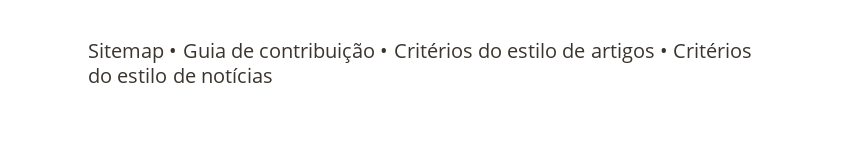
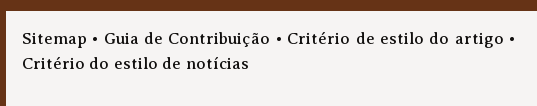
- Sitemap • Guia de contribuição • Critérios do estilo de artigos • Critérios do estilo de notícias
+ Sitemap • Guia de Contribuição • Critério de estilo do artigo • Critério do estilo de notícias

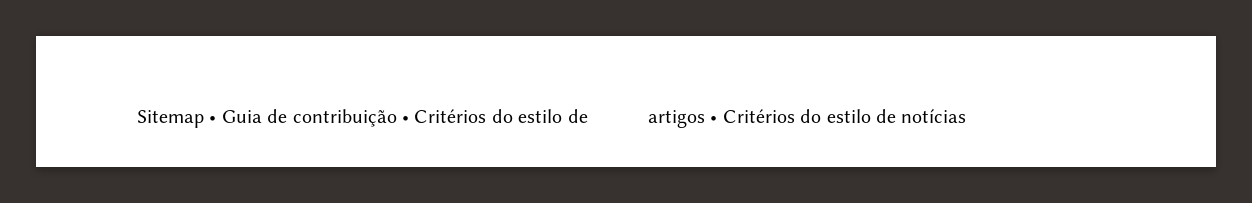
- Sitemap • Guia de Contribuição • Critério de estilo do artigo • Critério do estilo de notícias
+ Sitemap • Guia de contribuição • Critérios do estilo de artigos • Critérios do estilo de notícias

